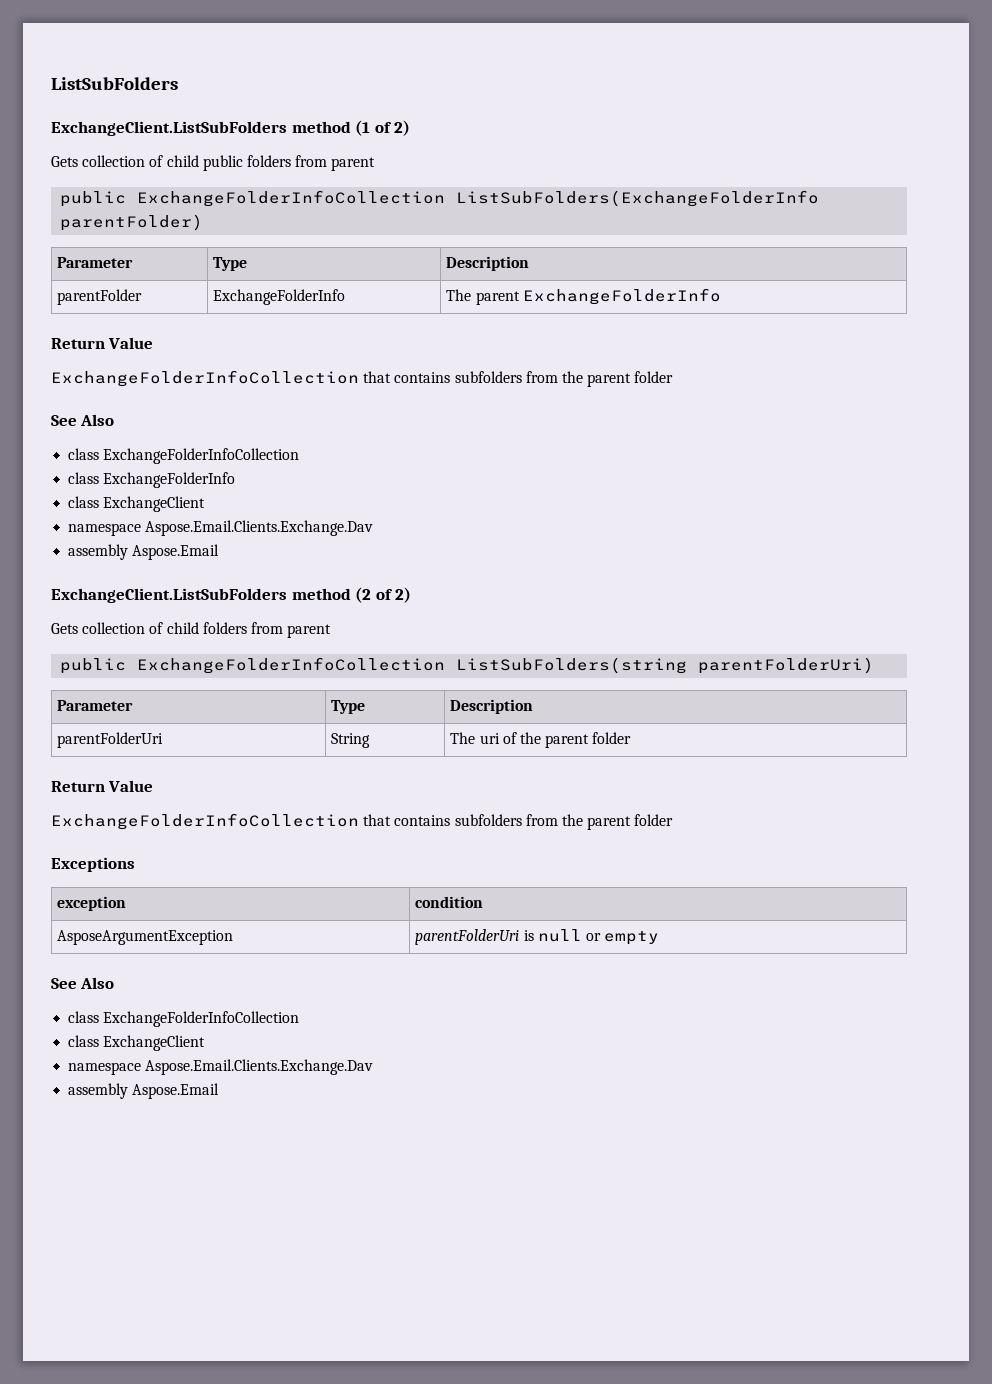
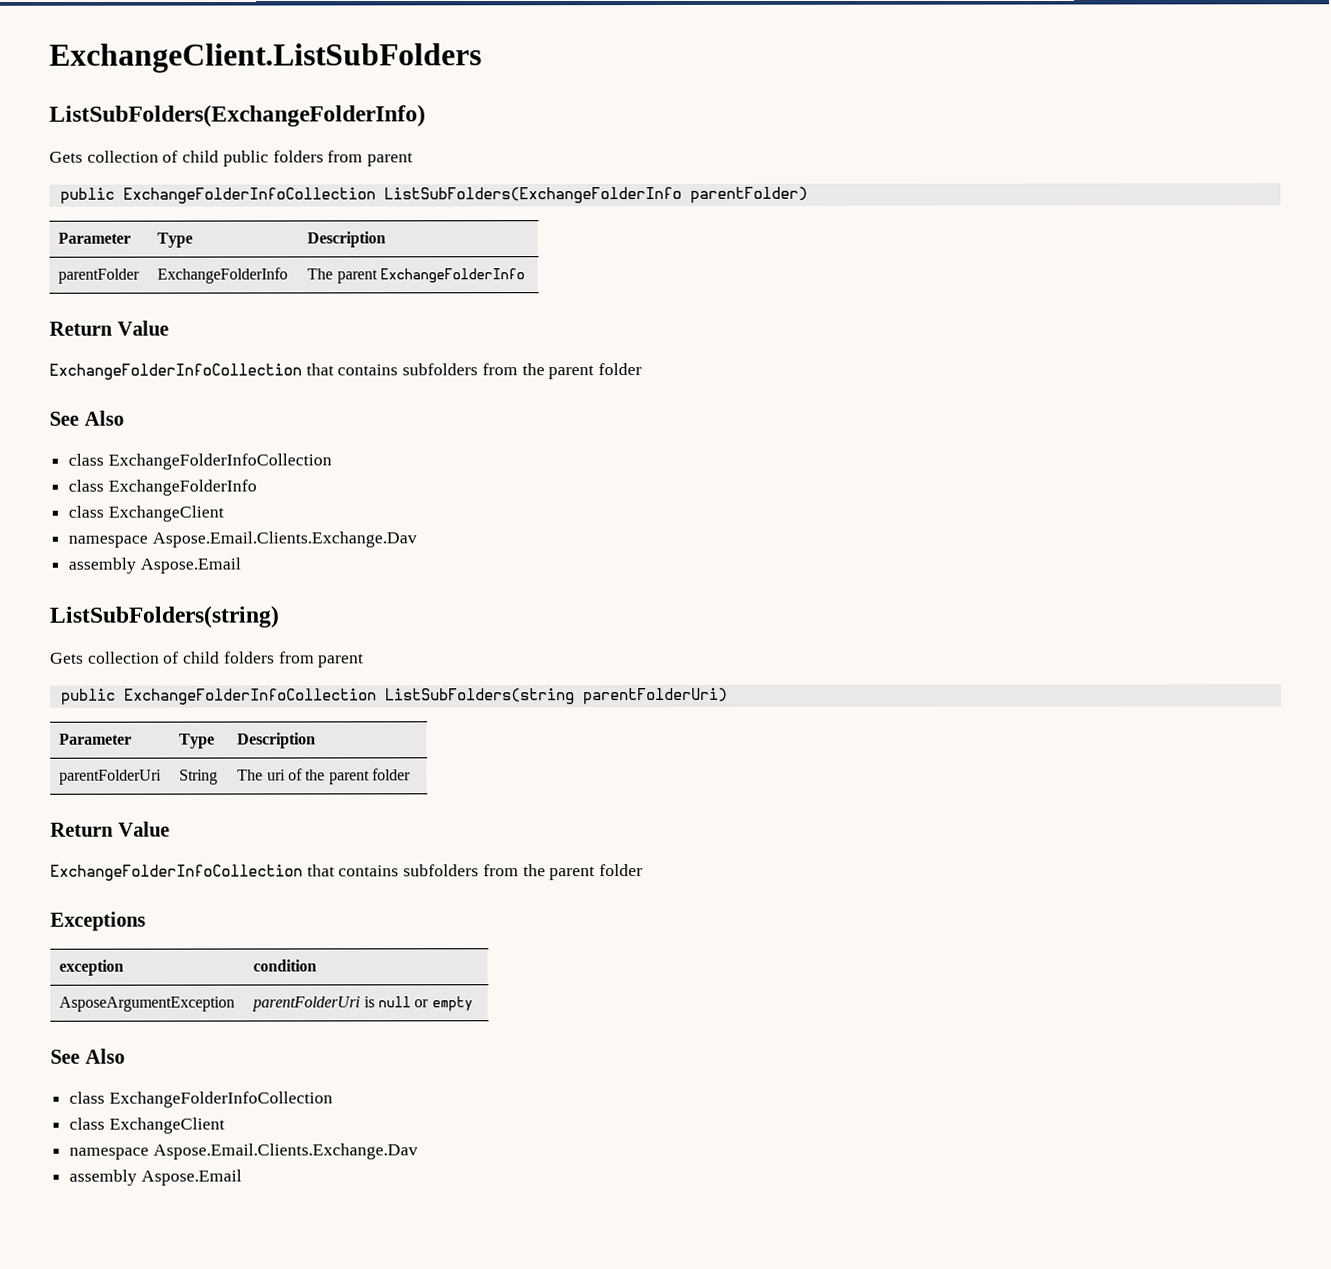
- ListSubFolders
- ExchangeClient.ListSubFolders method (1 of 2)
+ ExchangeClient.ListSubFolders
+ ListSubFolders(ExchangeFolderInfo)
- ExchangeClient.ListSubFolders method (2 of 2)
+ ListSubFolders(string)

